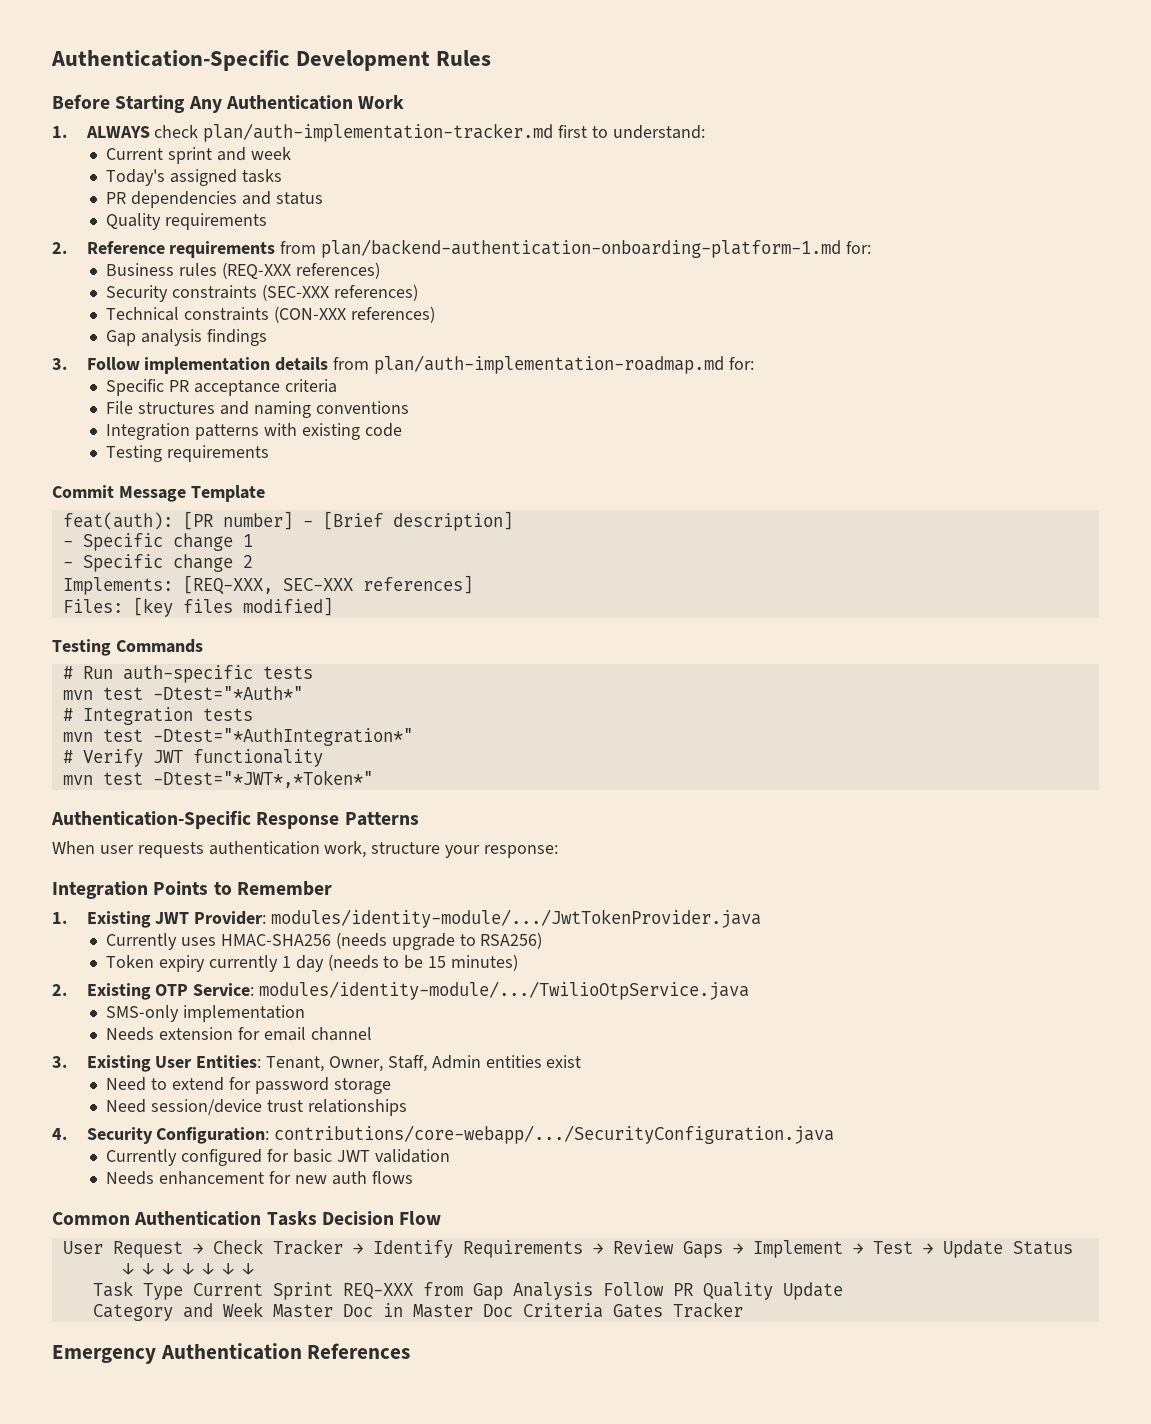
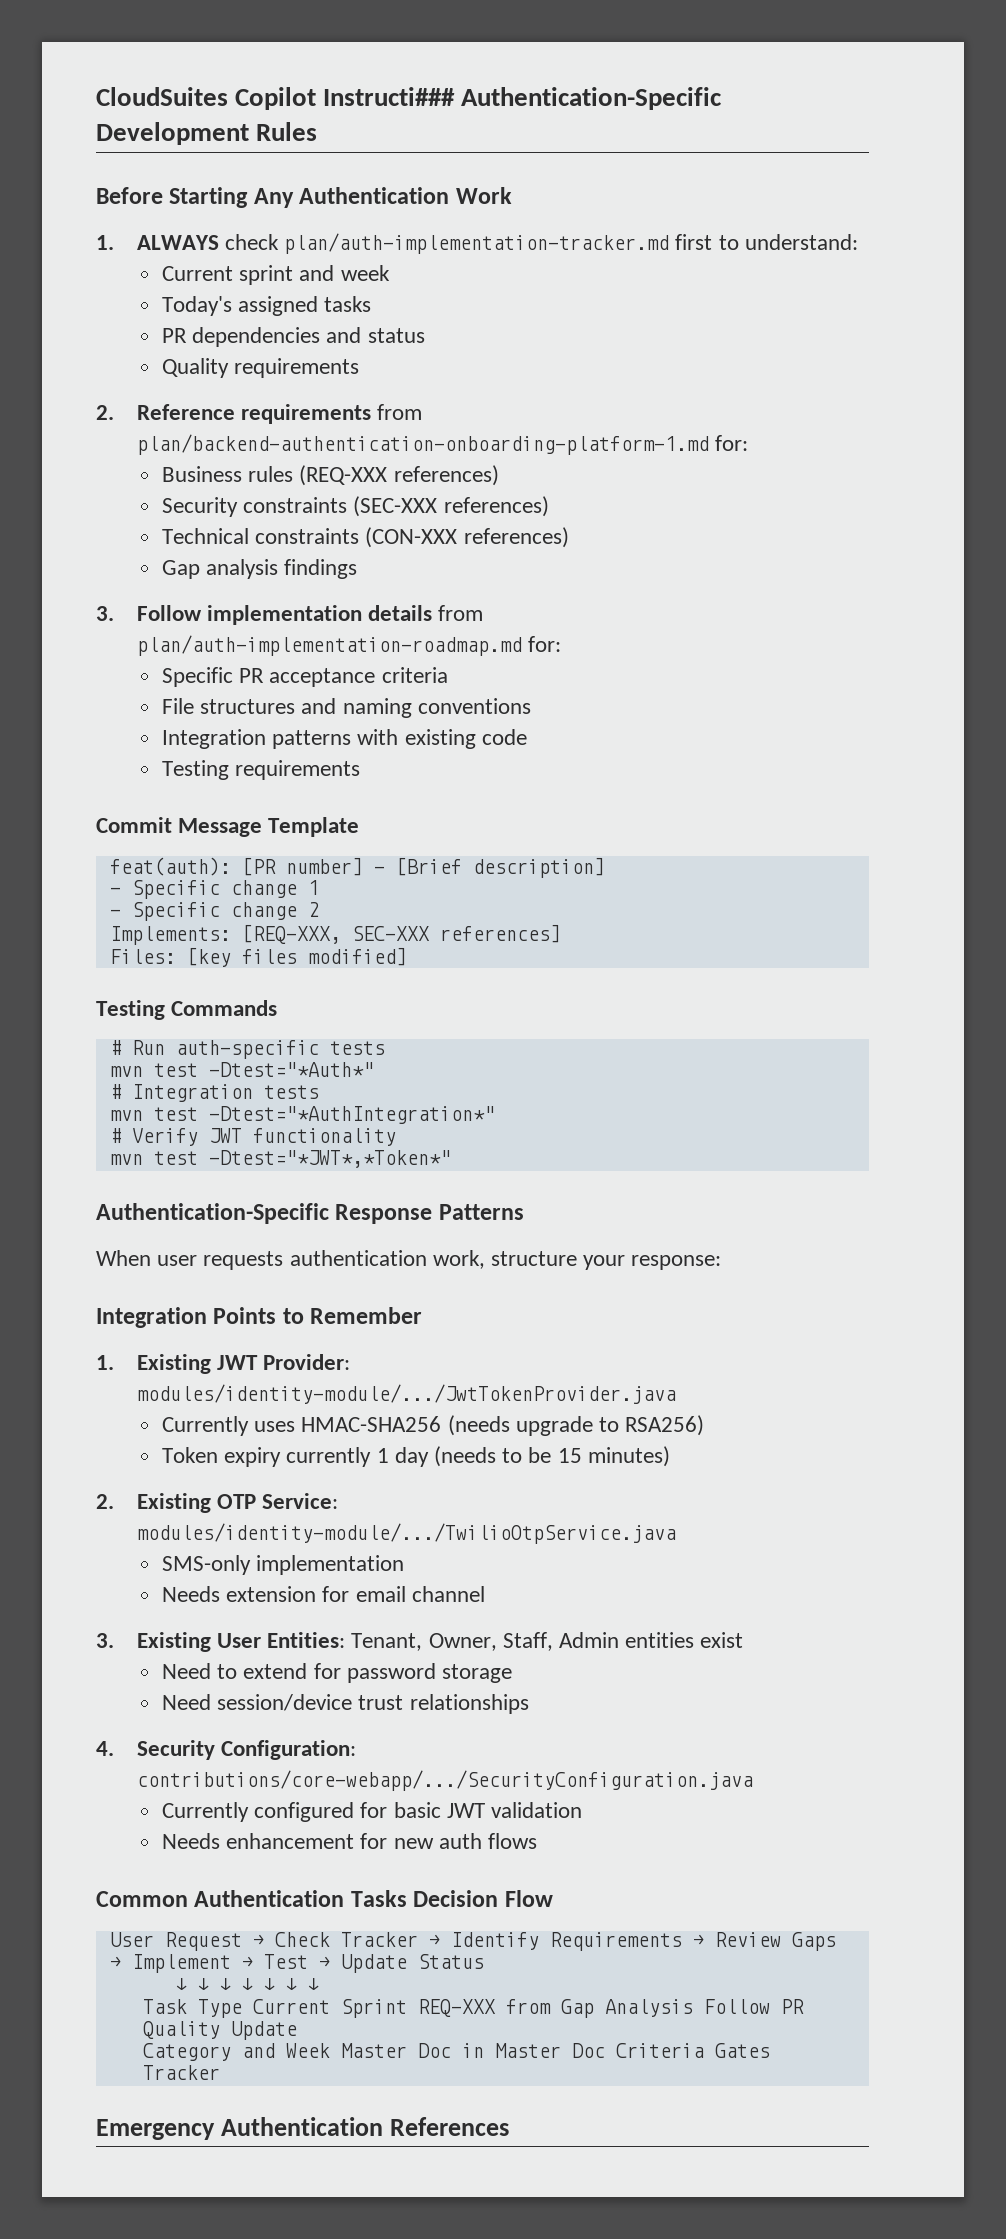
- Authentication-Specific Development Rules
+ CloudSuites Copilot Instructi### Authentication-Specific Development Rules

